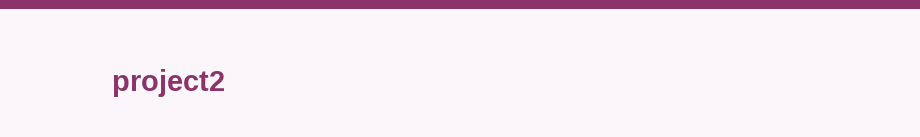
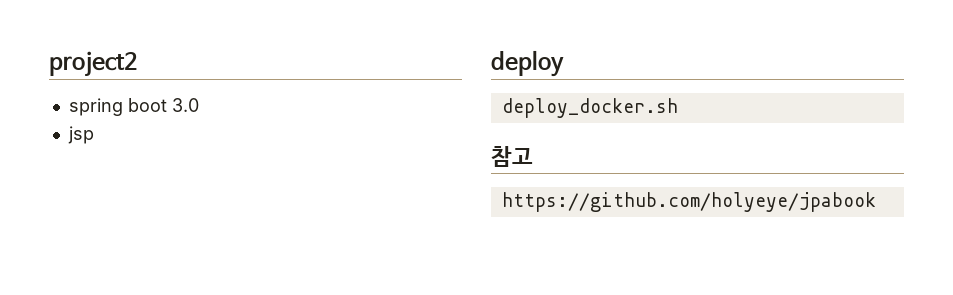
+ spring boot 3.0
+ jsp
+ deploy
+ deploy_docker.sh
+ 참고
+ https://github.com/holyeye/jpabook

